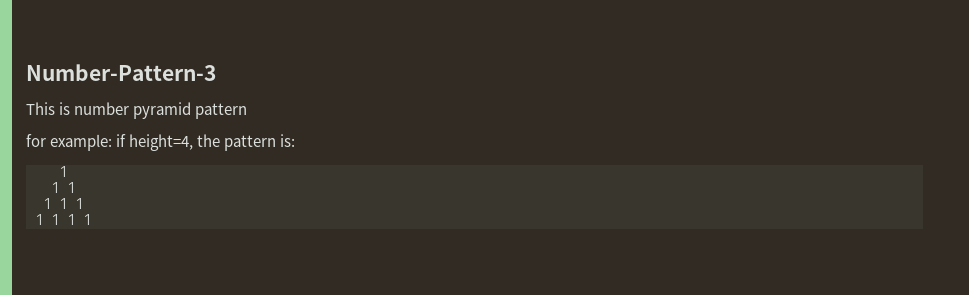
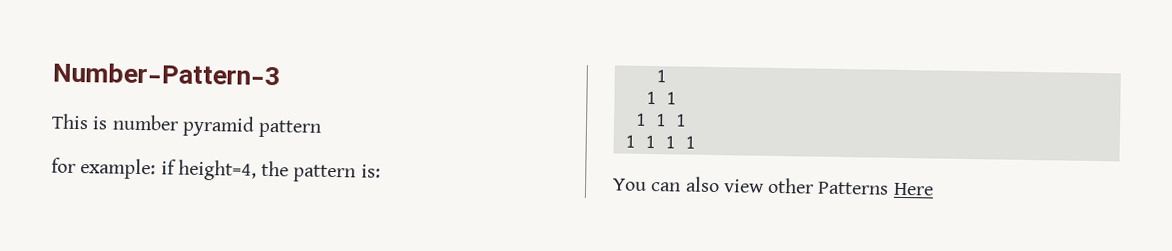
+ You can also view other Patterns Here

